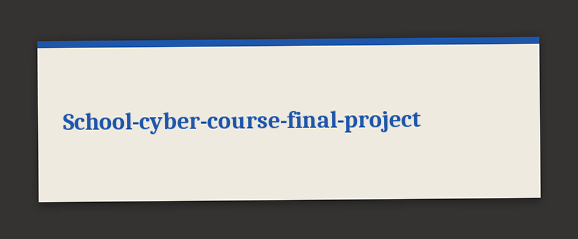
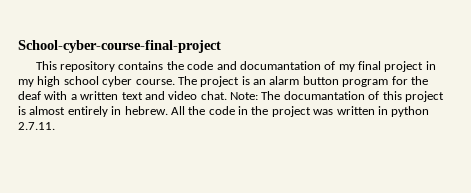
+ This repository contains the code and documantation of my final project in my high school cyber course. The project is an alarm button program for the deaf with a written text and video chat. Note: The documantation of this project is almost entirely in hebrew. All the code in the project was written in python 2.7.11.

